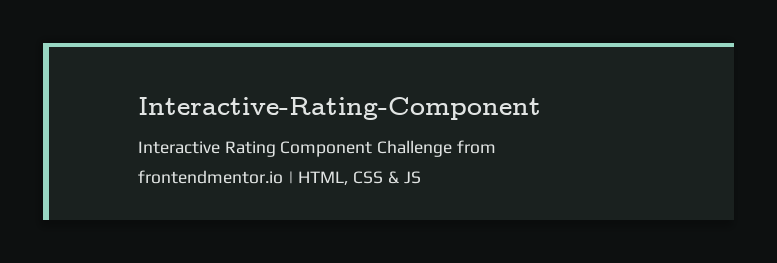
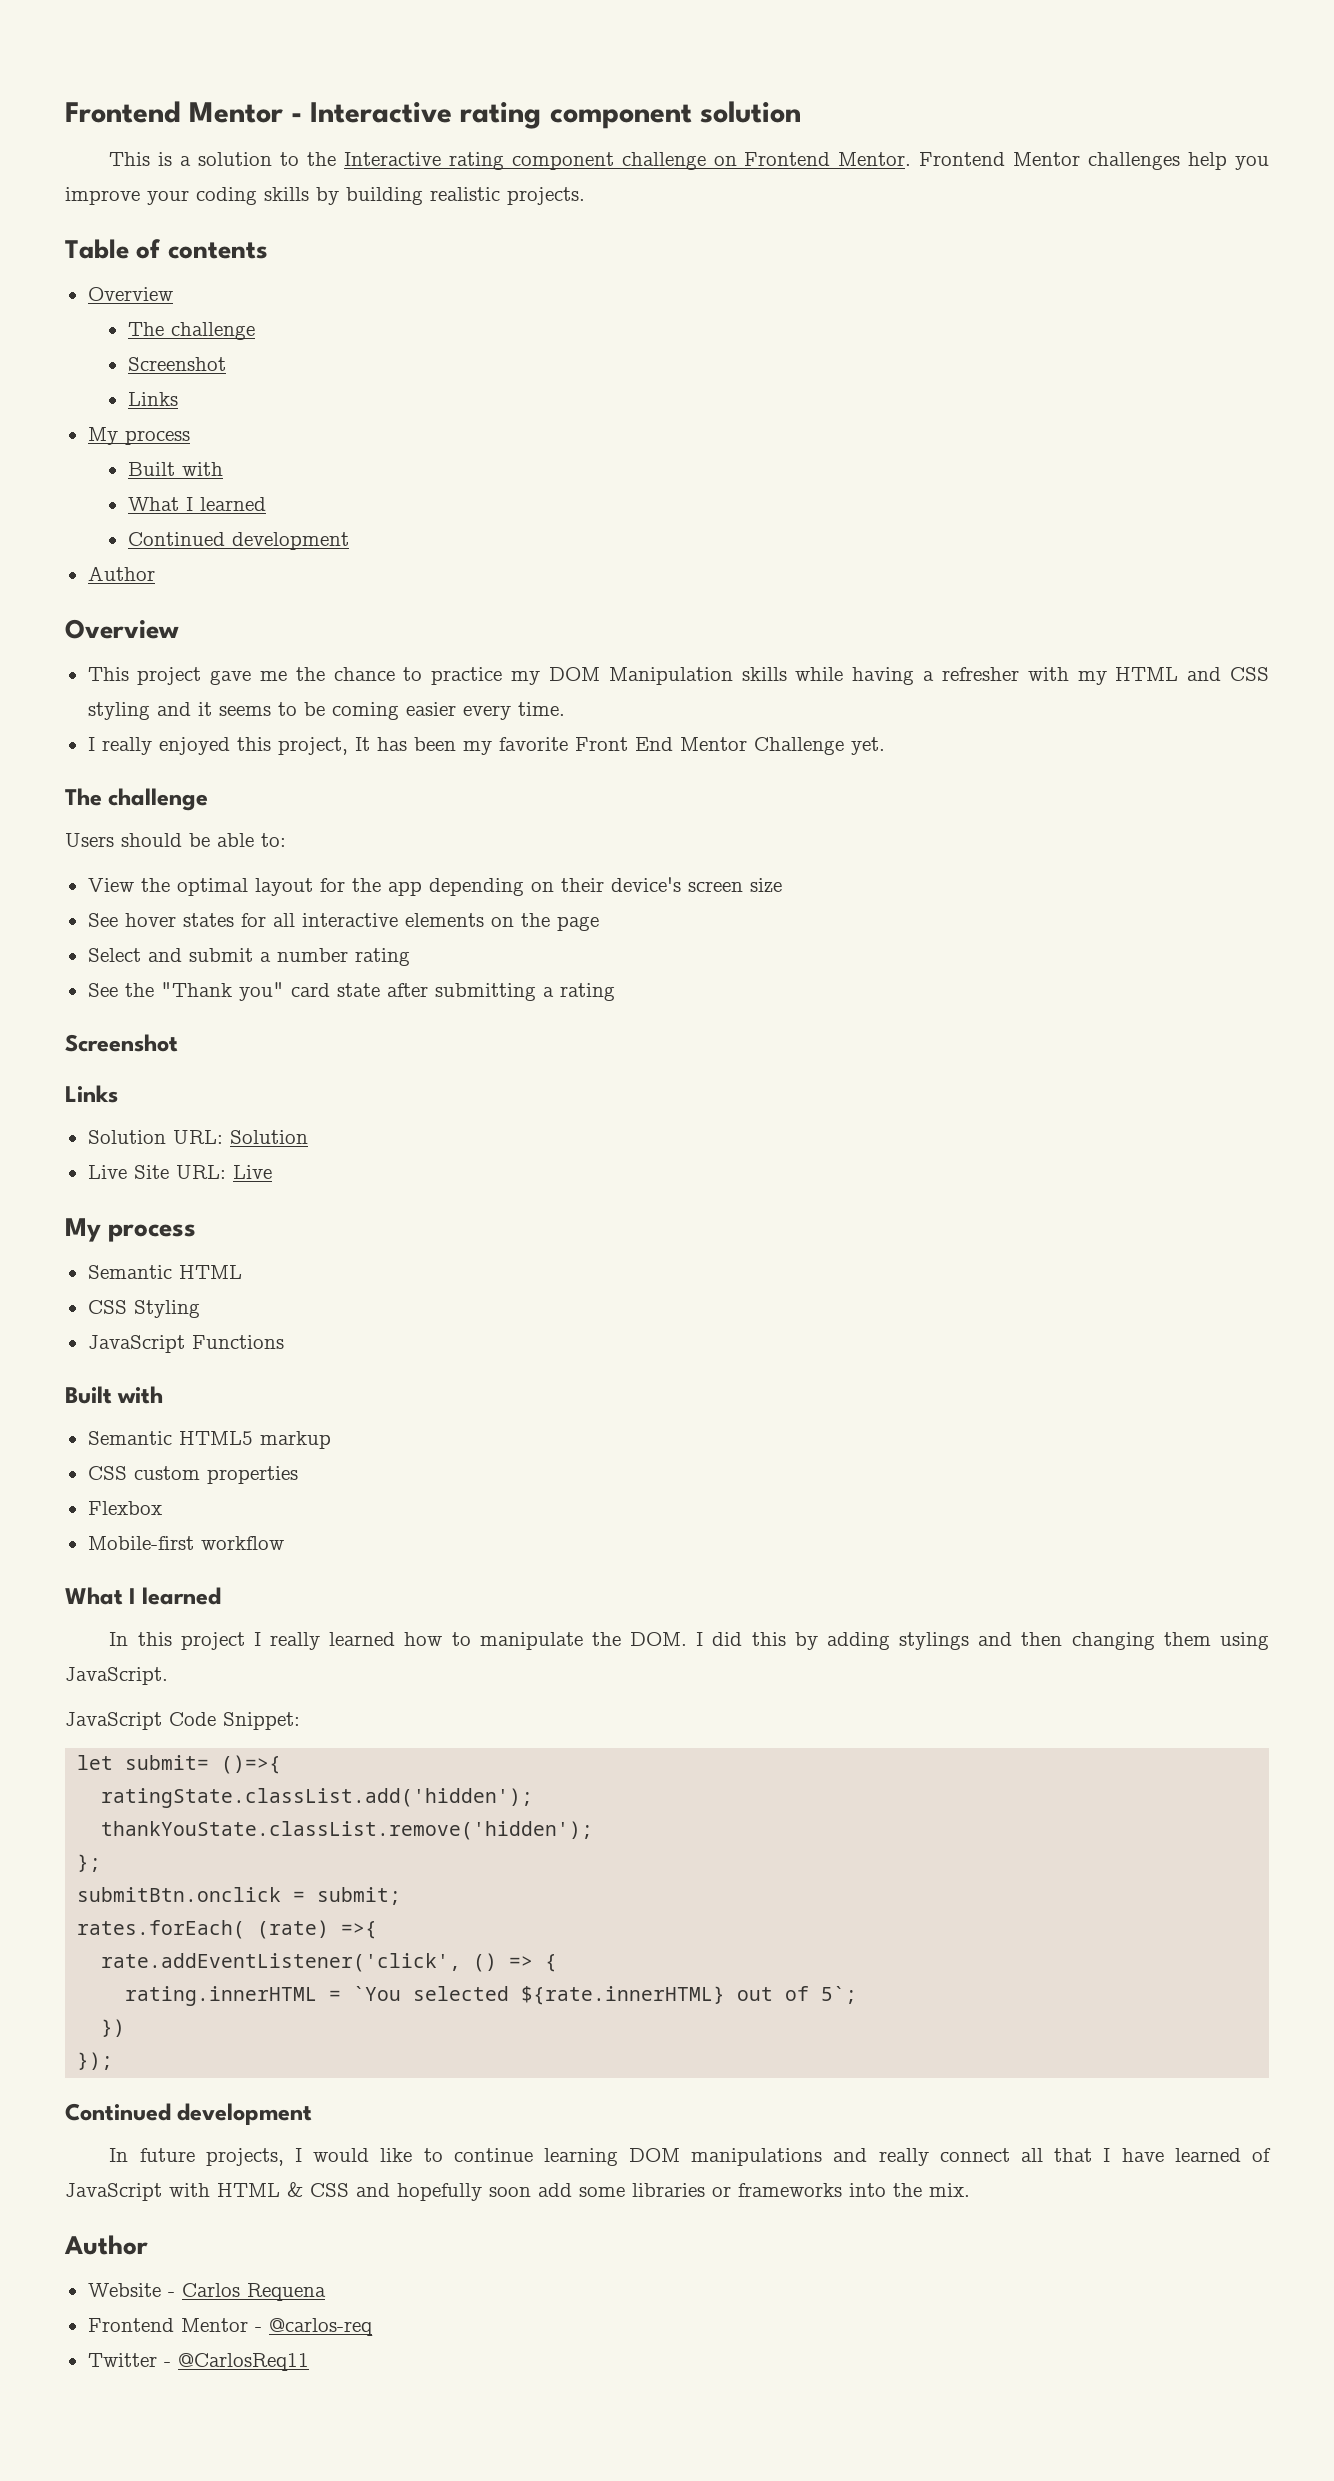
- Interactive-Rating-Component
- Interactive Rating Component Challenge from frontendmentor.io | HTML, CSS & JS
+ Frontend Mentor - Interactive rating component solution
+ This is a solution to the Interactive rating component challenge on Frontend Mentor. Frontend Mentor challenges help you improve your coding skills by building realistic projects.
+ Table of contents
+ Overview
+ The challenge
+ Screenshot
+ Links
+ My process
+ Built with
+ What I learned
+ Continued development
+ Author
+ Overview
+ This project gave me the chance to practice my DOM Manipulation skills while having a refresher with my HTML and CSS styling and it seems to be coming easier every time.
+ I really enjoyed this project, It has been my favorite Front End Mentor Challenge yet.
+ The challenge
+ Users should be able to:
+ View the optimal layout for the app depending on their device's screen size
+ See hover states for all interactive elements on the page
+ Select and submit a number rating
+ See the "Thank you" card state after submitting a rating
+ Screenshot
+ Links
+ Solution URL: Solution
+ Live Site URL: Live
+ My process
+ Semantic HTML
+ CSS Styling
+ JavaScript Functions
+ Built with
+ Semantic HTML5 markup
+ CSS custom properties
+ Flexbox
+ Mobile-first workflow
+ What I learned
+ In this project I really learned how to manipulate the DOM. I did this by adding stylings and then changing them using JavaScript.
+ JavaScript Code Snippet:
+ let submit= ()=>{
+ ratingState.classList.add('hidden');
+ thankYouState.classList.remove('hidden');
+ };
+ submitBtn.onclick = submit;
+ rates.forEach( (rate) =>{
+ rate.addEventListener('click', () => {
+ rating.innerHTML = `You selected ${rate.innerHTML} out of 5`;
+ })
+ });
+ Continued development
+ In future projects, I would like to continue learning DOM manipulations and really connect all that I have learned of JavaScript with HTML & CSS and hopefully soon add some libraries or frameworks into the mix.
+ Author
+ Website - Carlos Requena
+ Frontend Mentor - @carlos-req
+ Twitter - @CarlosReq11

